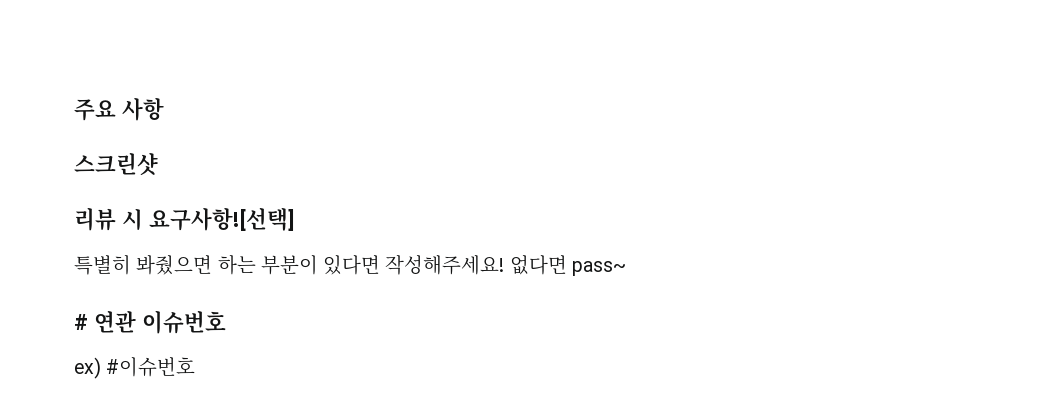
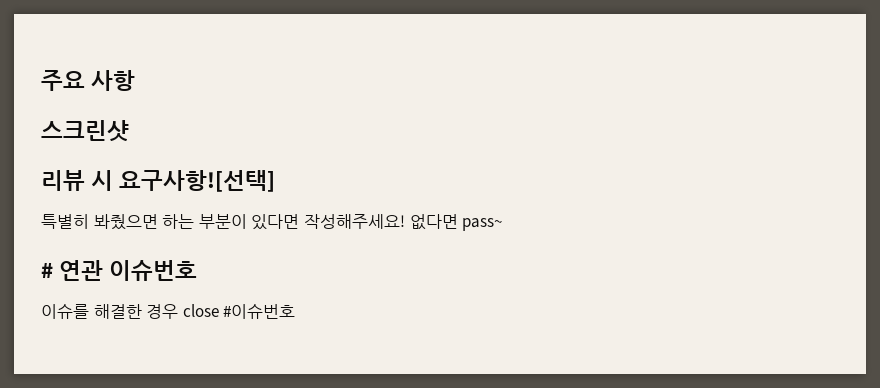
- ex) #이슈번호
+ 이슈를 해결한 경우 close #이슈번호

